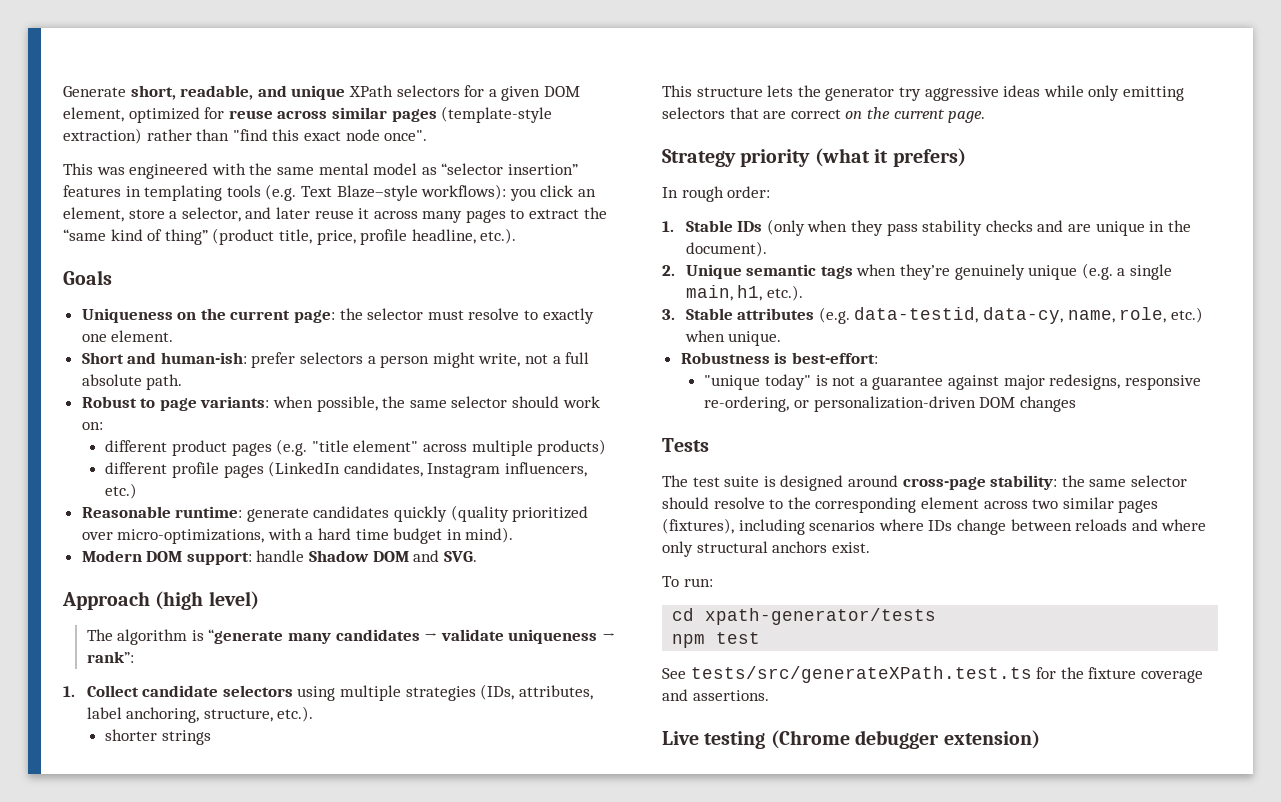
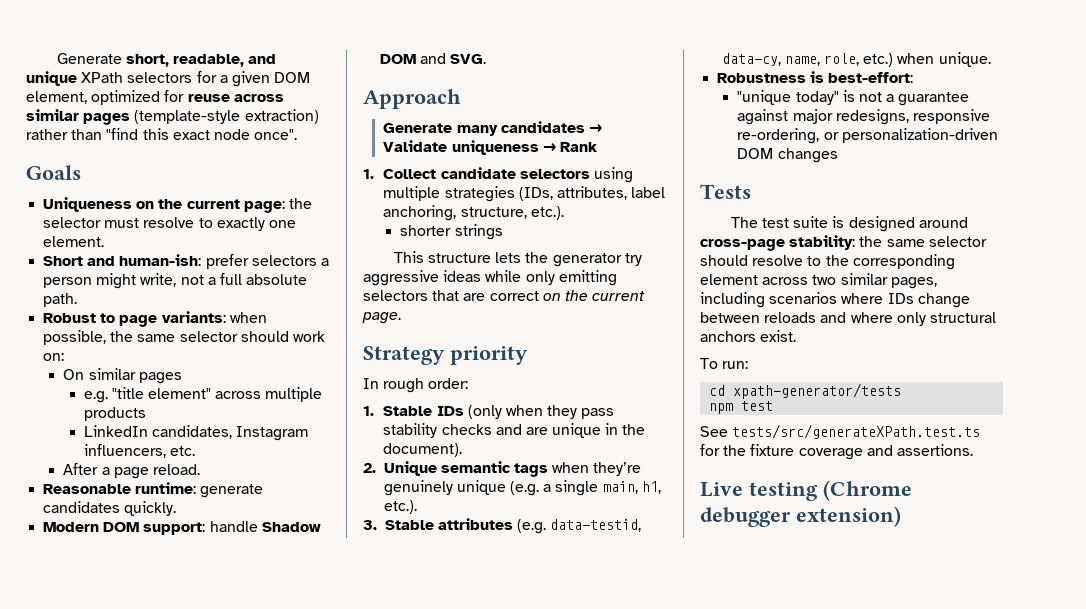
- This was engineered with the same mental model as “selector insertion” features in templating tools (e.g. Text Blaze–style workflows): you click an element, store a selector, and later reuse it across many pages to extract the “same kind of thing” (product title, price, profile headline, etc.).
- different product pages (e.g. "title element" across multiple products)
- different profile pages (LinkedIn candidates, Instagram influencers, etc.)
- Reasonable runtime: generate candidates quickly (quality prioritized over micro-optimizations, with a hard time budget in mind).
+ On similar pages
+ e.g. "title element" across multiple products
+ LinkedIn candidates, Instagram influencers, etc.
+ After a page reload.
+ Reasonable runtime: generate candidates quickly.
- Approach (high level)
- The algorithm is “generate many candidates → validate uniqueness → rank”:
+ Approach
+ Generate many candidates → Validate uniqueness → Rank
- Strategy priority (what it prefers)
+ Strategy priority
- The test suite is designed around cross-page stability: the same selector should resolve to the corresponding element across two similar pages (fixtures), including scenarios where IDs change between reloads and where only structural anchors exist.
+ The test suite is designed around cross-page stability: the same selector should resolve to the corresponding element across two similar pages, including scenarios where IDs change between reloads and where only structural anchors exist.

